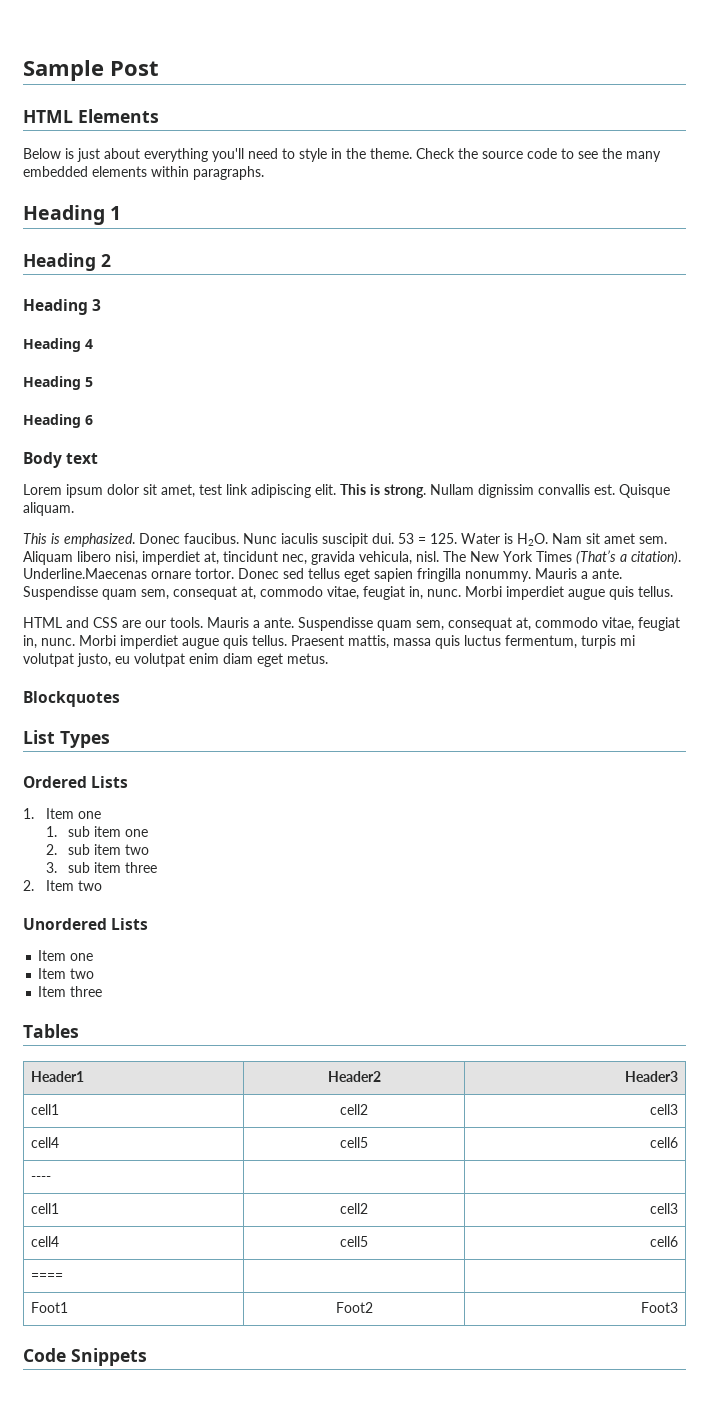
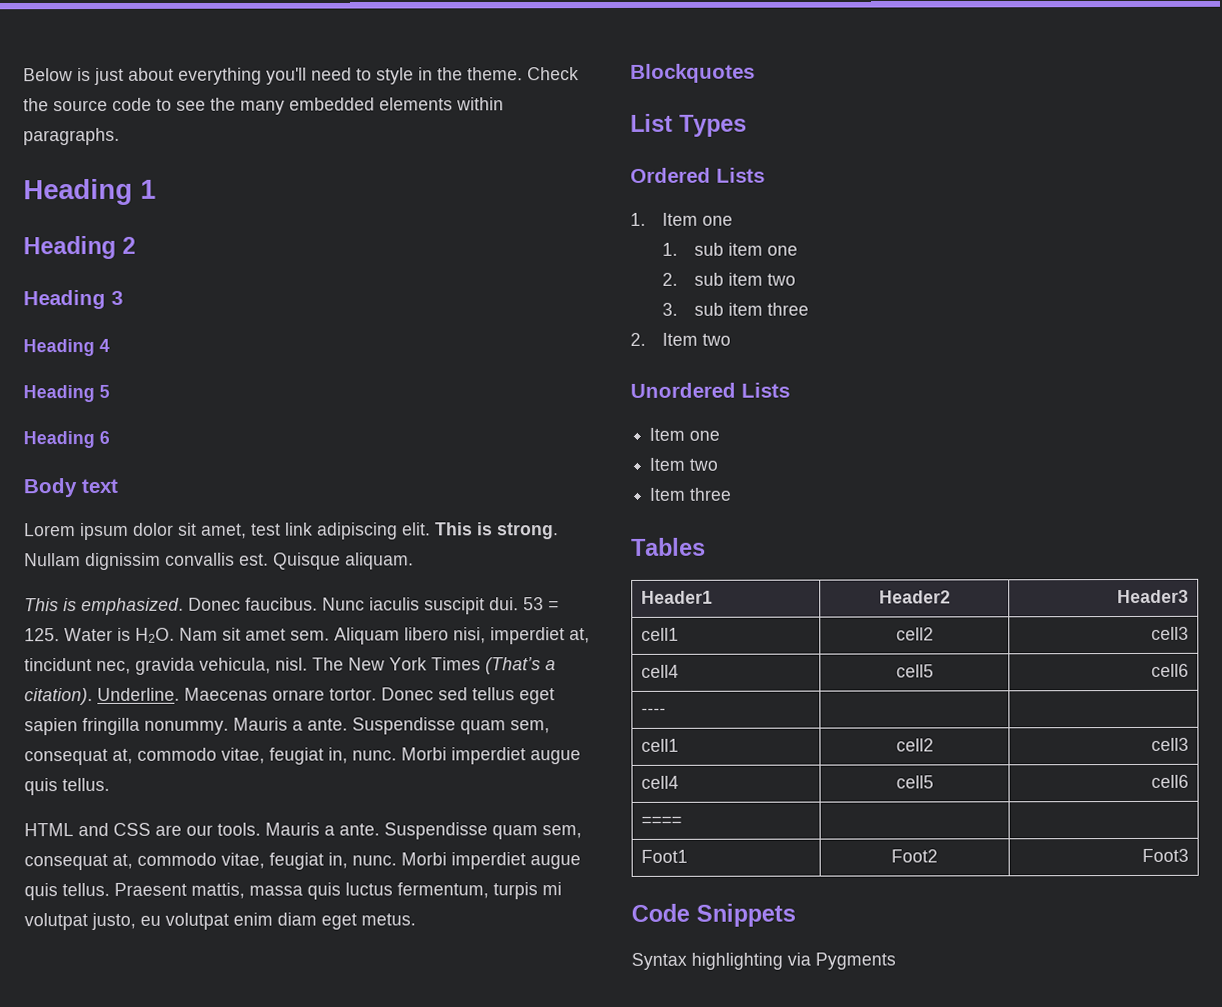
- Sample Post
- HTML Elements
- Underline.Maecenas ornare tortor.
+ Underline. Maecenas ornare tortor.
+ Syntax highlighting via Pygments

